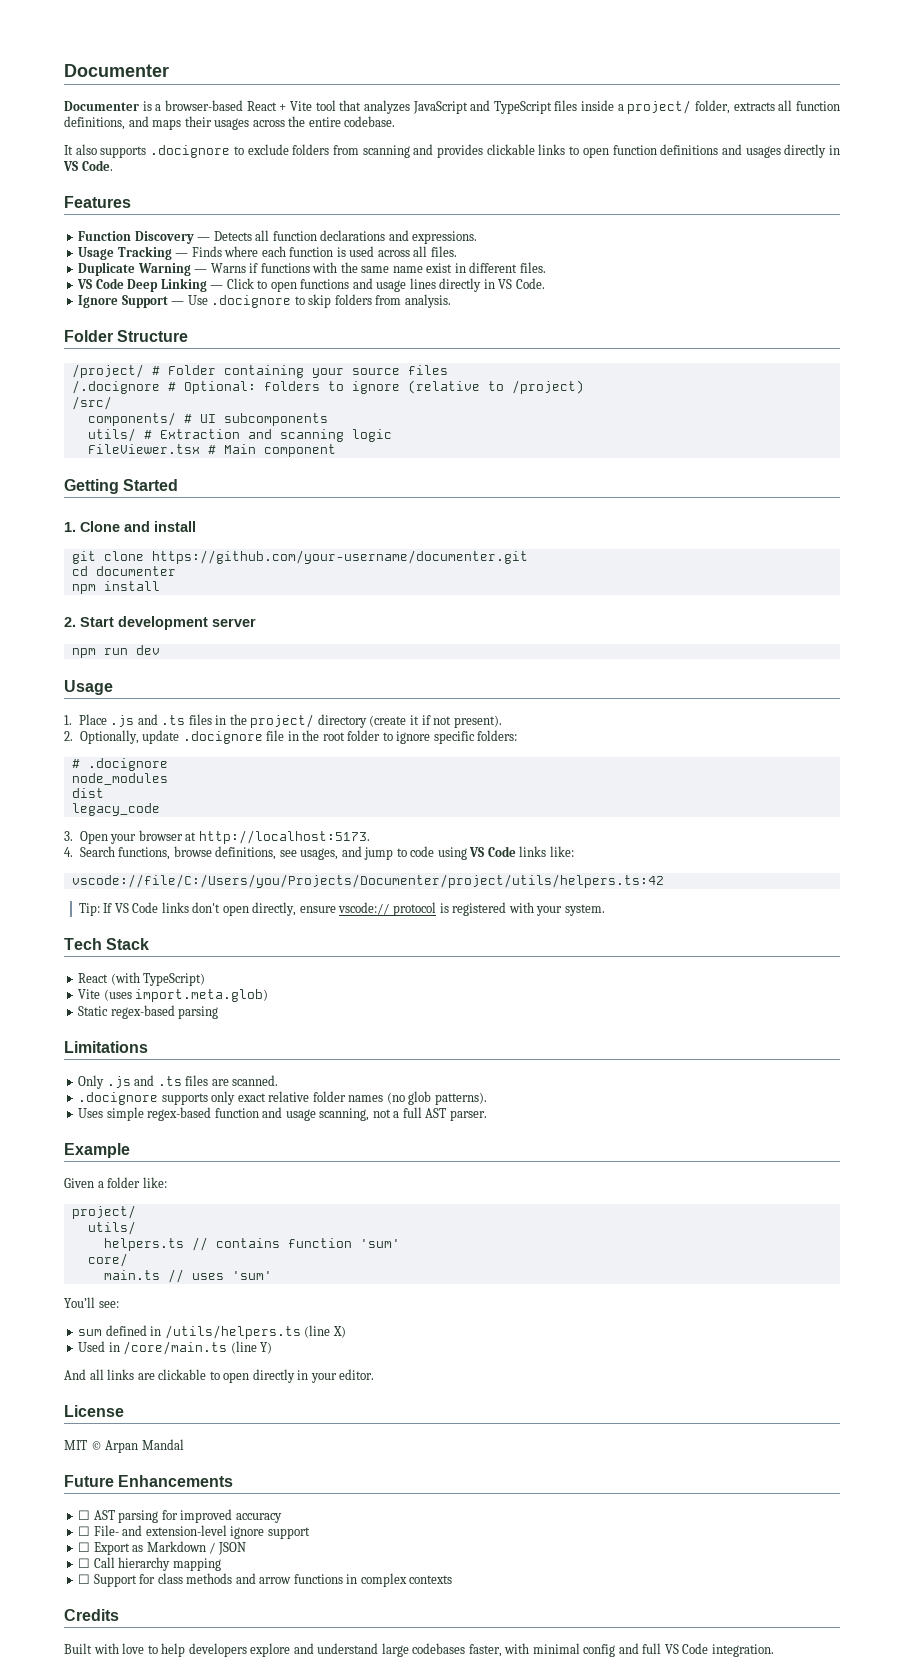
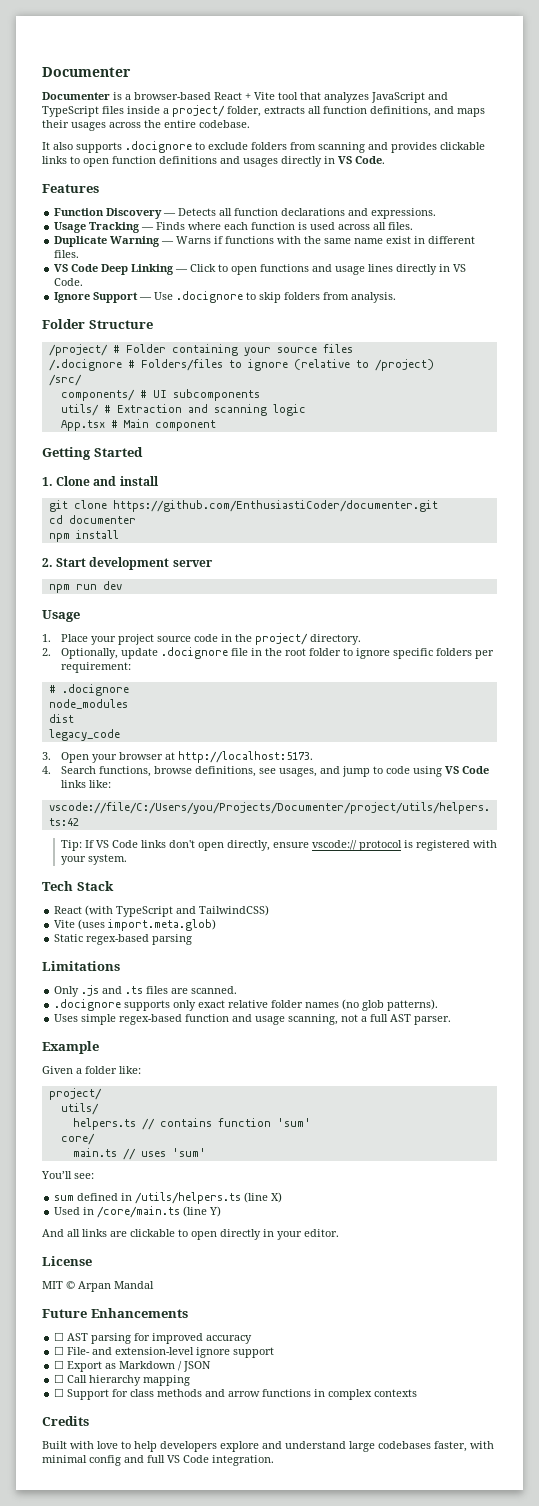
- /.docignore # Optional: folders to ignore (relative to /project)
+ /.docignore # Folders/files to ignore (relative to /project)
- FileViewer.tsx # Main component
+ App.tsx # Main component
- git clone https://github.com/your-username/documenter.git
+ git clone https://github.com/EnthusiastiCoder/documenter.git
- 1. Place .js and .ts files in the project/ directory (create it if not present).
+ 1. Place your project source code in the project/ directory.
- 2. Optionally, update .docignore file in the root folder to ignore specific folders:
+ 2. Optionally, update .docignore file in the root folder to ignore specific folders per requirement:
- React (with TypeScript)
+ React (with TypeScript and TailwindCSS)

